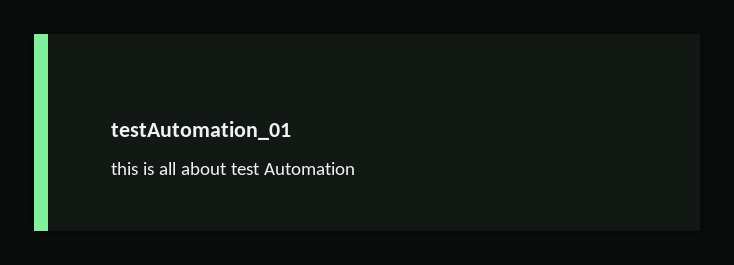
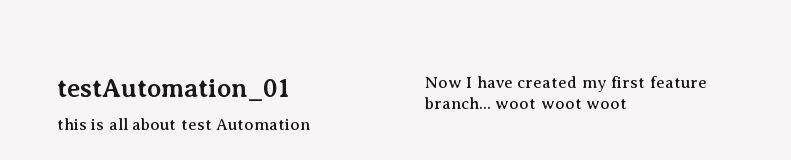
+ Now I have created my first feature branch... woot woot woot

